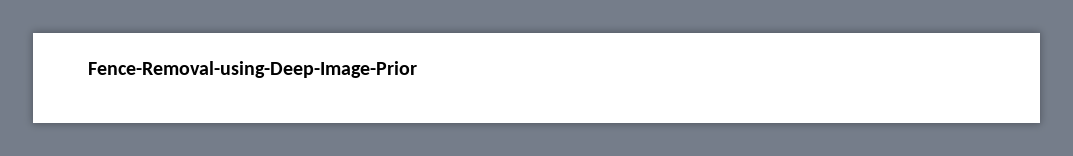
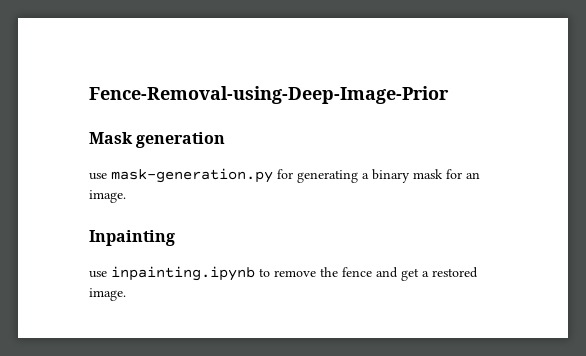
+ Mask generation
+ use mask-generation.py for generating a binary mask for an image.
+ Inpainting
+ use inpainting.ipynb to remove the fence and get a restored image.

